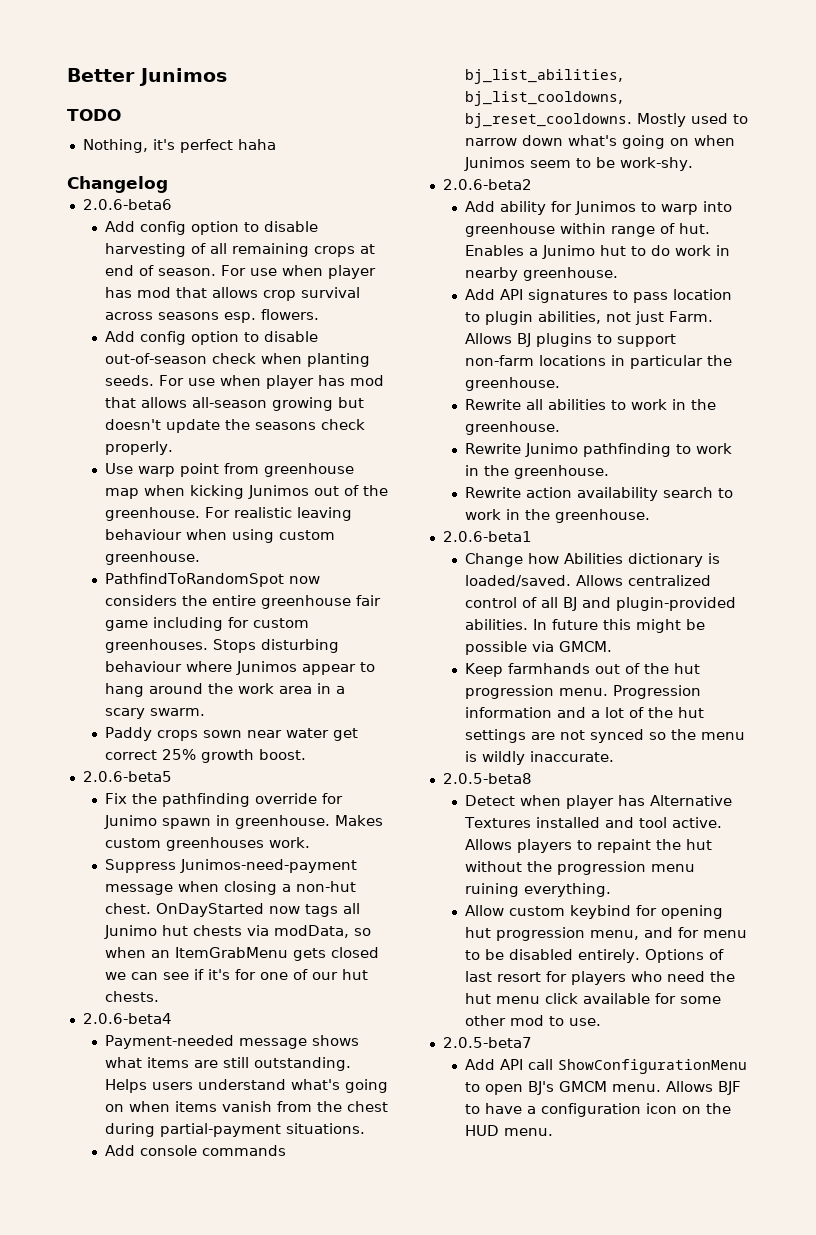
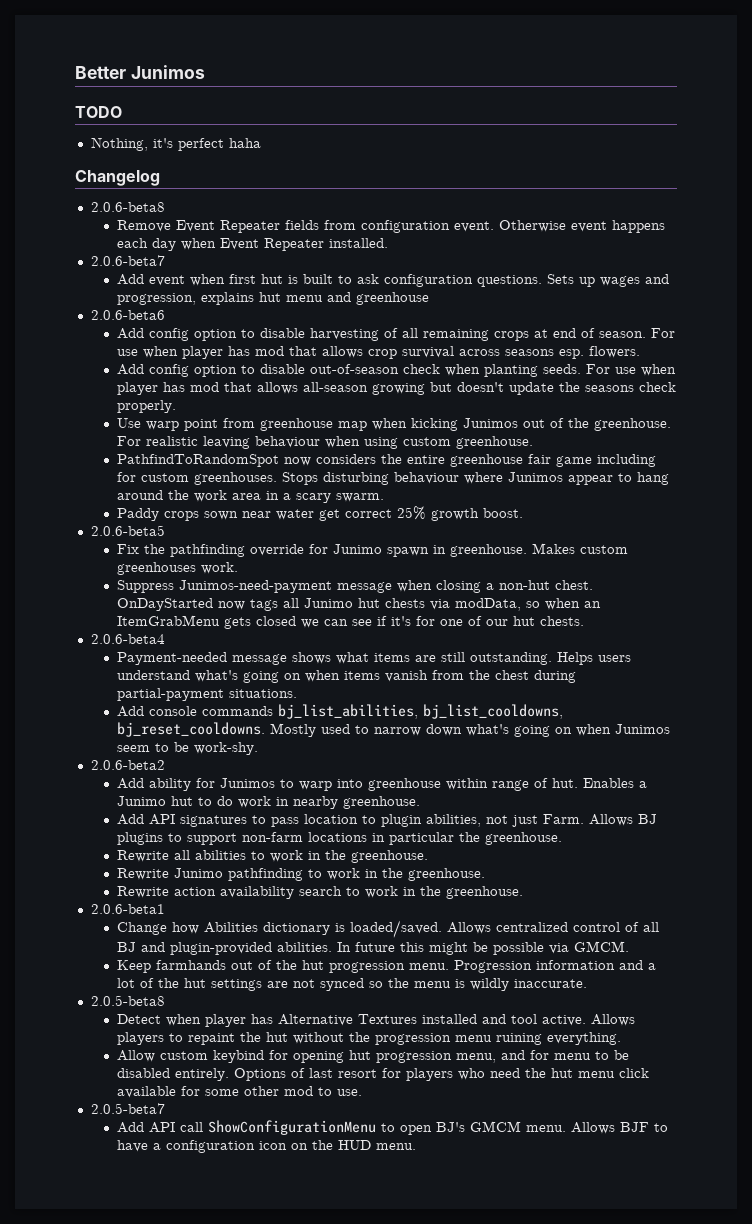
+ 2.0.6-beta8
+ Remove Event Repeater fields from configuration event. Otherwise event happens each day when Event Repeater installed.
+ 2.0.6-beta7
+ Add event when first hut is built to ask configuration questions. Sets up wages and progression, explains hut menu and greenhouse

